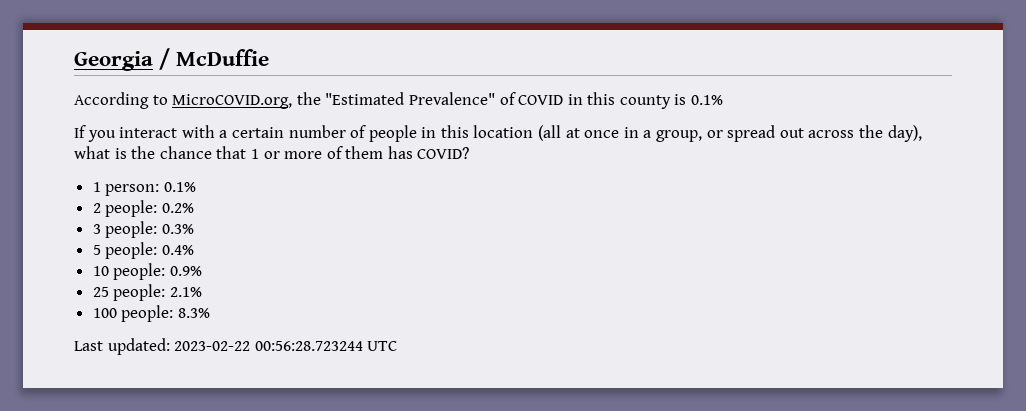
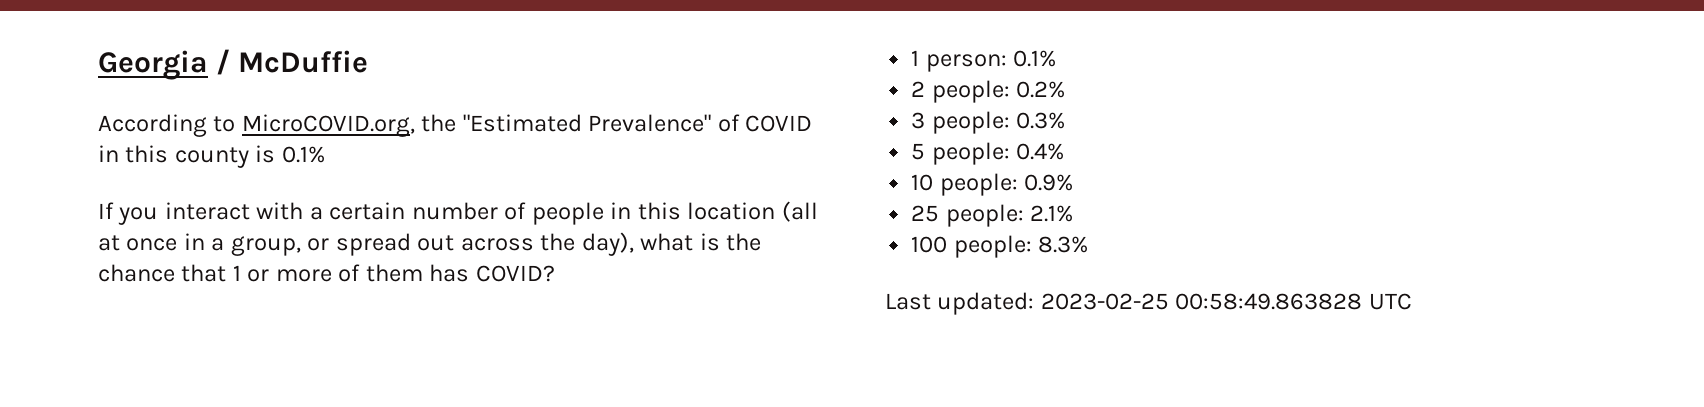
- Last updated: 2023-02-22 00:56:28.723244 UTC
+ Last updated: 2023-02-25 00:58:49.863828 UTC

